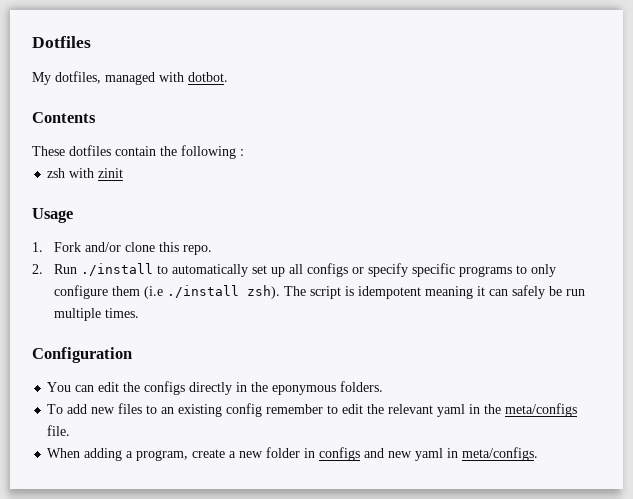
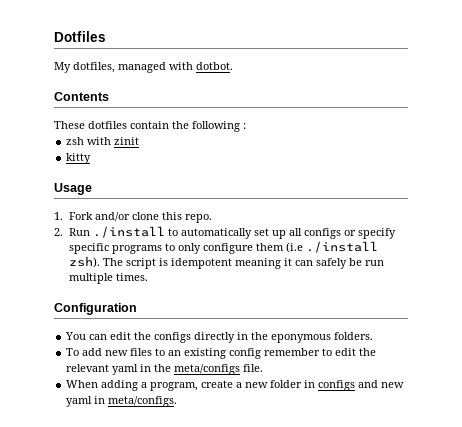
+ kitty

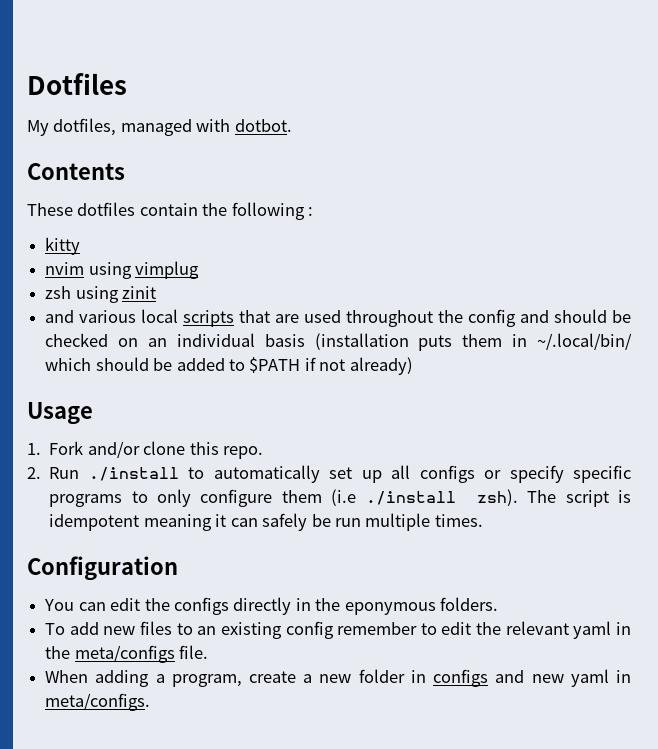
+ kitty
+ nvim using vimplug
- zsh with zinit
+ zsh using zinit
- kitty
+ and various local scripts that are used throughout the config and should be checked on an individual basis (installation puts them in ~/.local/bin/ which should be added to $PATH if not already)

